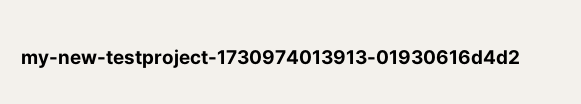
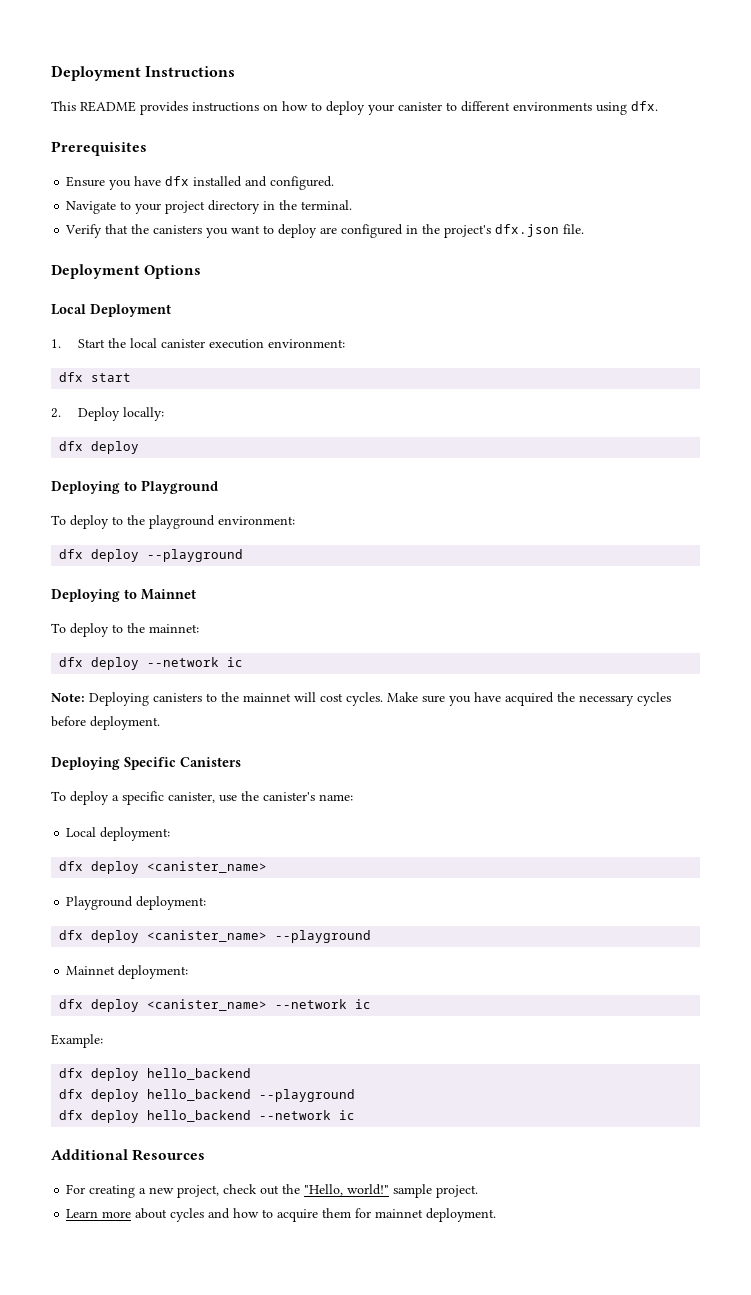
- my-new-testproject-1730974013913-01930616d4d2
+ Deployment Instructions
+ This README provides instructions on how to deploy your canister to different environments using dfx.
+ Prerequisites
+ Ensure you have dfx installed and configured.
+ Navigate to your project directory in the terminal.
+ Verify that the canisters you want to deploy are configured in the project's dfx.json file.
+ Deployment Options
+ Local Deployment
+ 1. Start the local canister execution environment:
+ dfx start
+ 2. Deploy locally:
+ dfx deploy
+ Deploying to Playground
+ To deploy to the playground environment:
+ dfx deploy --playground
+ Deploying to Mainnet
+ To deploy to the mainnet:
+ dfx deploy --network ic
+ Note: Deploying canisters to the mainnet will cost cycles. Make sure you have acquired the necessary cycles before deployment.
+ Deploying Specific Canisters
+ To deploy a specific canister, use the canister's name:
+ Local deployment:
+ dfx deploy <canister_name>
+ Playground deployment:
+ dfx deploy <canister_name> --playground
+ Mainnet deployment:
+ dfx deploy <canister_name> --network ic
+ Example:
+ dfx deploy hello_backend
+ dfx deploy hello_backend --playground
+ dfx deploy hello_backend --network ic
+ Additional Resources
+ For creating a new project, check out the "Hello, world!" sample project.
+ Learn more about cycles and how to acquire them for mainnet deployment.

